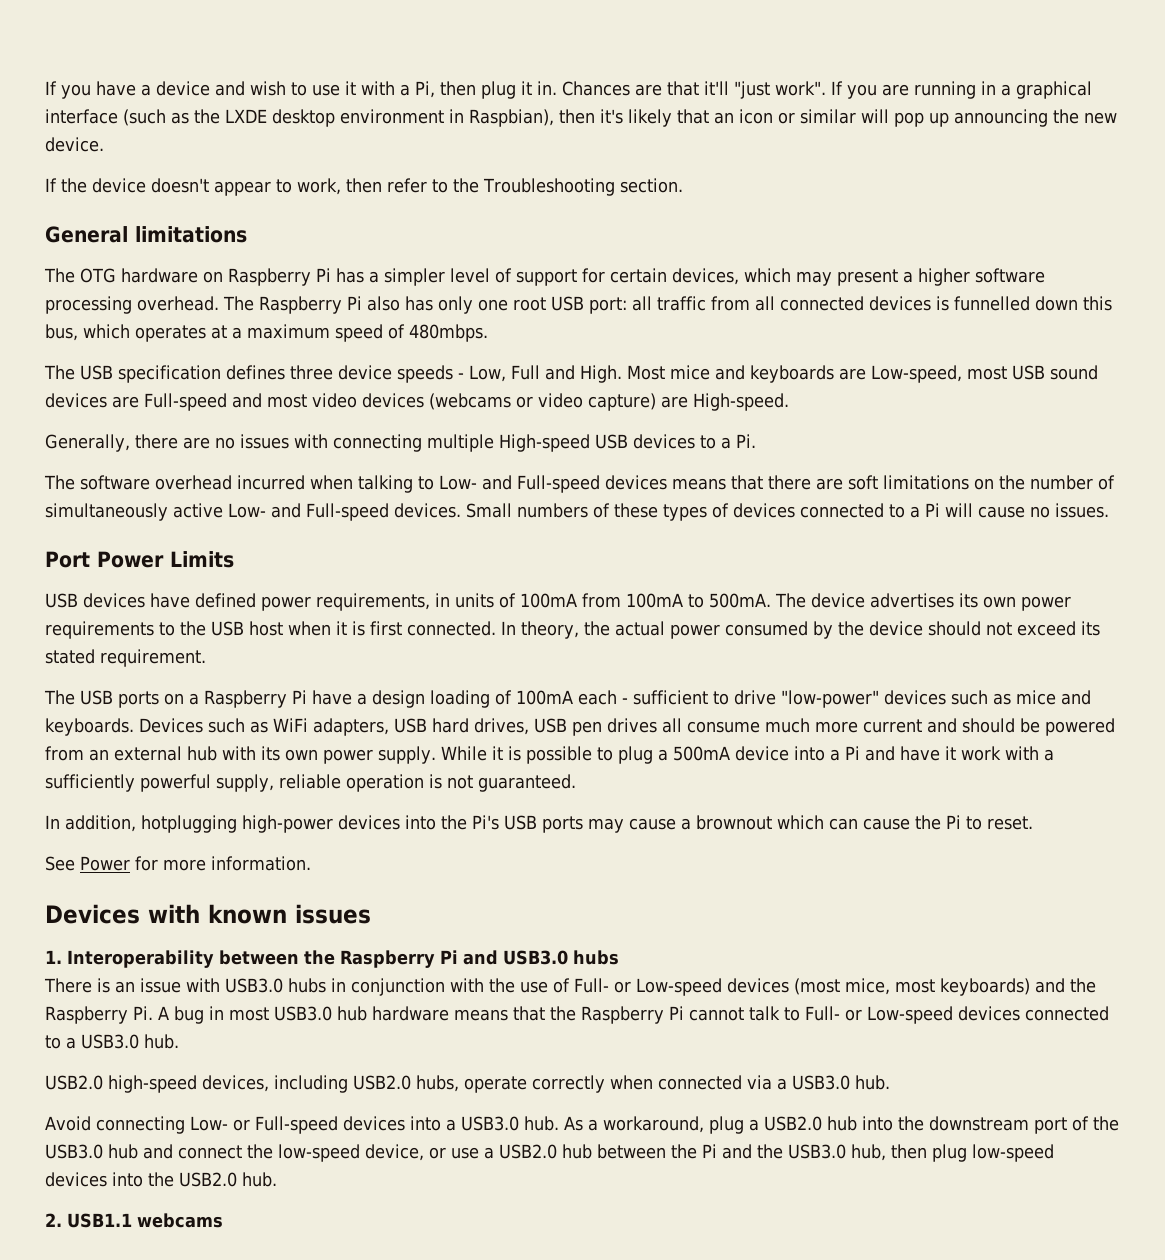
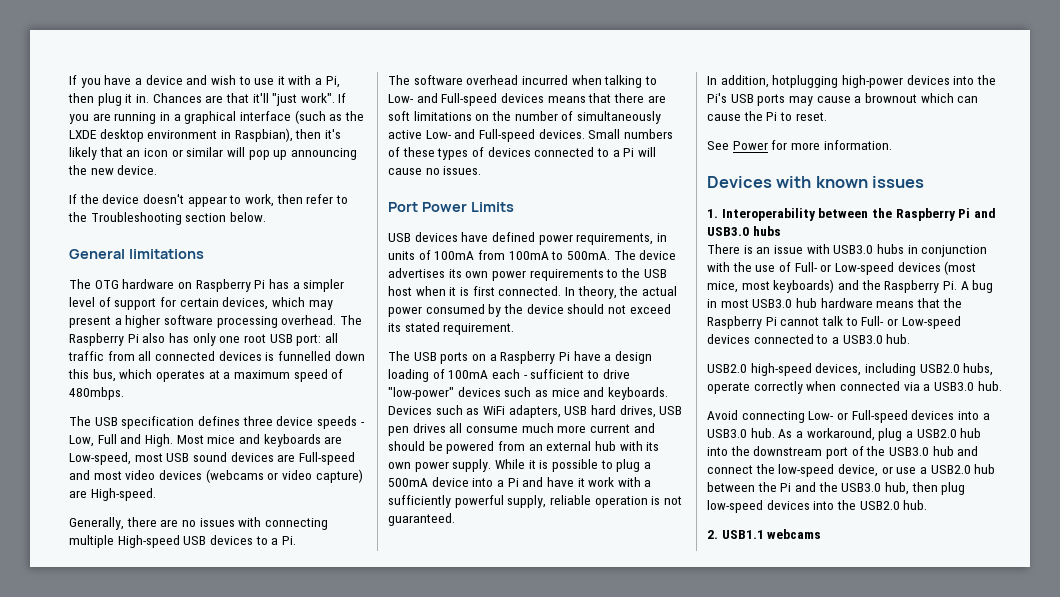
- If the device doesn't appear to work, then refer to the Troubleshooting section.
+ If the device doesn't appear to work, then refer to the Troubleshooting section below.

